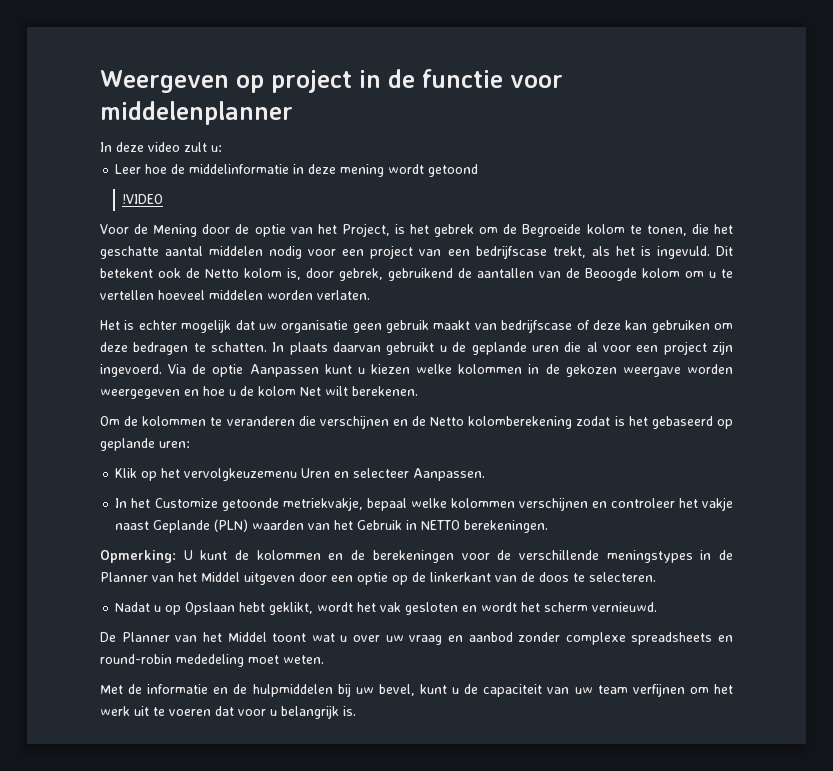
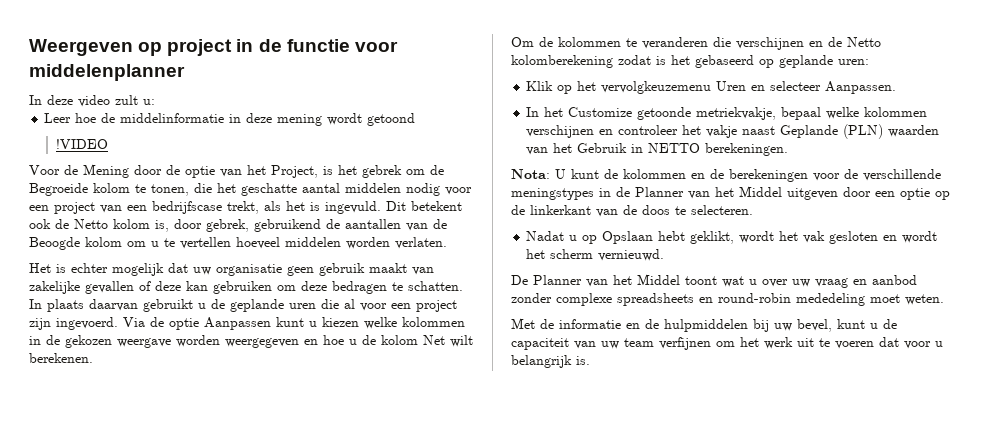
- Het is echter mogelijk dat uw organisatie geen gebruik maakt van bedrijfscase of deze kan gebruiken om deze bedragen te schatten.
+ Het is echter mogelijk dat uw organisatie geen gebruik maakt van zakelijke gevallen of deze kan gebruiken om deze bedragen te schatten.
- Opmerking: U kunt de kolommen en de berekeningen voor de verschillende meningstypes in de Planner van het Middel uitgeven door een optie op de linkerkant van de doos te selecteren.
+ Nota: U kunt de kolommen en de berekeningen voor de verschillende meningstypes in de Planner van het Middel uitgeven door een optie op de linkerkant van de doos te selecteren.

